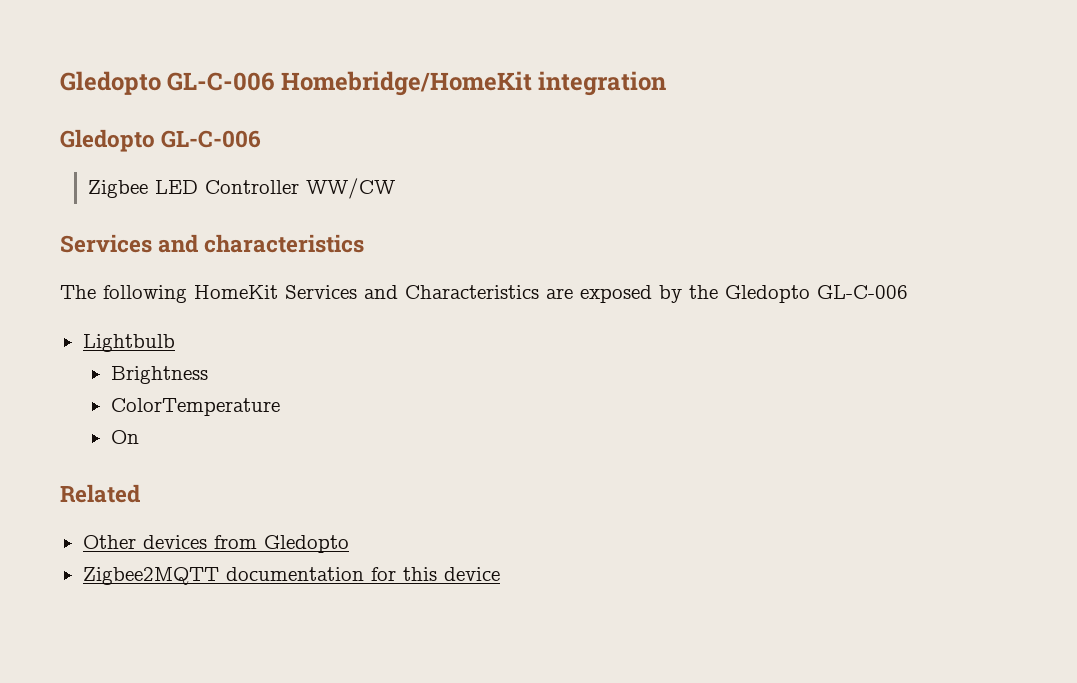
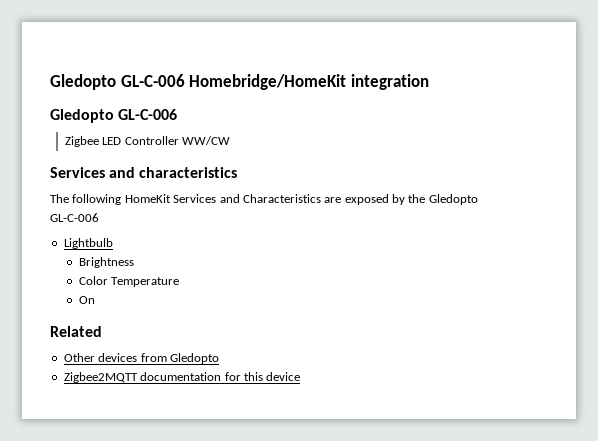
- ColorTemperature
+ Color Temperature

